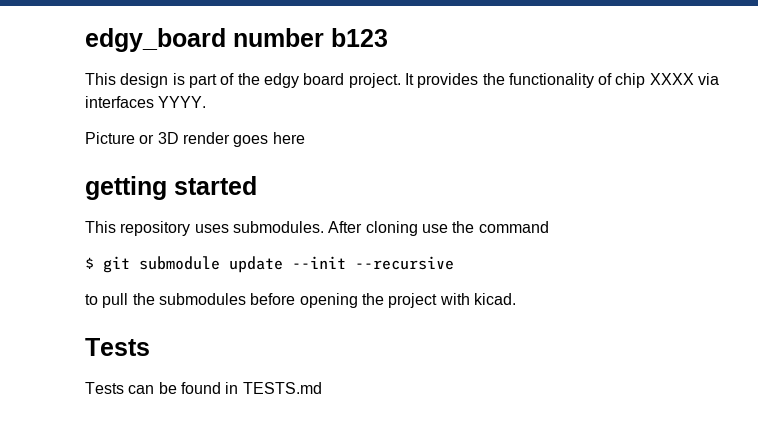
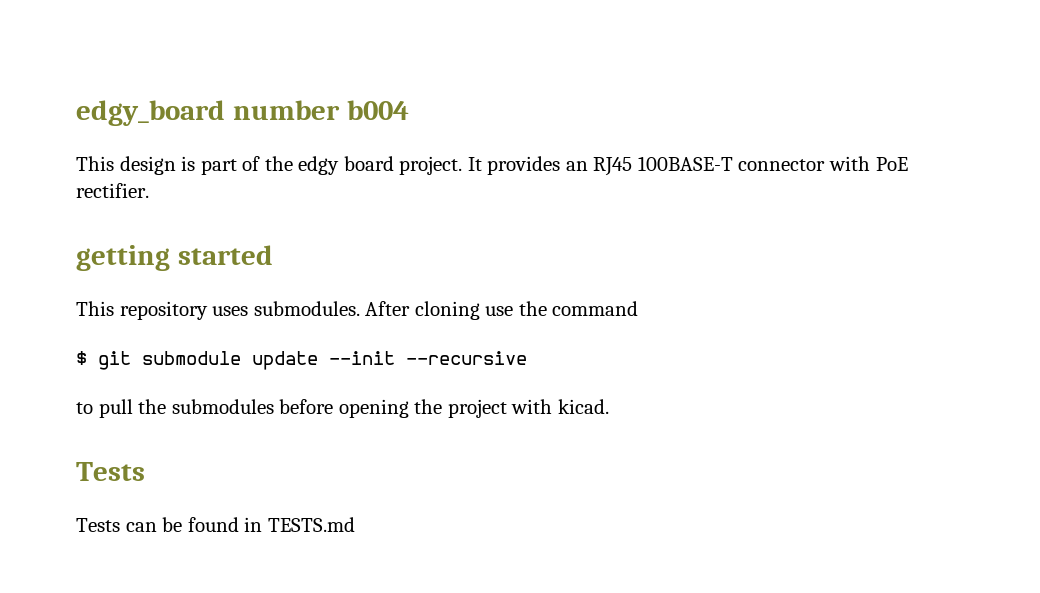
- edgy_board number b123
+ edgy_board number b004
- It provides the functionality of chip XXXX via interfaces YYYY.
- Picture or 3D render goes here
+ It provides an RJ45 100BASE-T connector with PoE rectifier.

